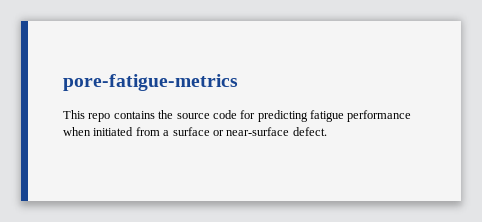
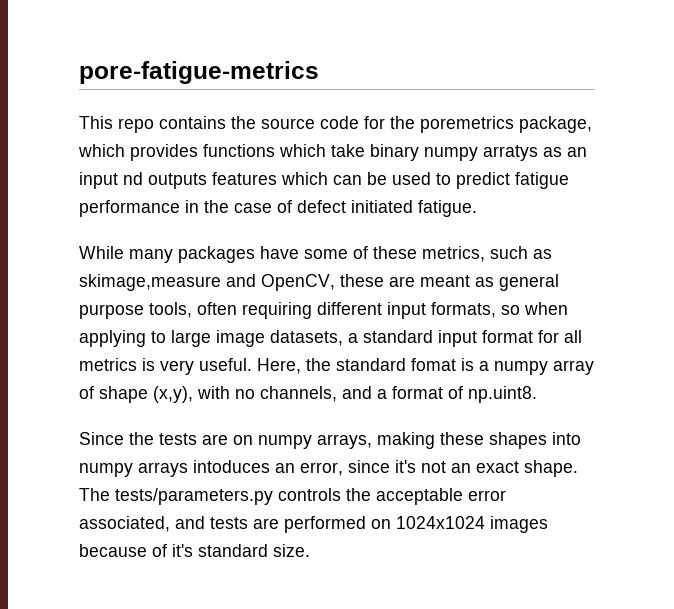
- This repo contains the source code for predicting fatigue performance when initiated from a surface or near-surface defect.
+ This repo contains the source code for the poremetrics package, which provides functions which take binary numpy arratys as an input nd outputs features which can be used to predict fatigue performance in the case of defect initiated fatigue.
+ While many packages have some of these metrics, such as skimage,measure and OpenCV, these are meant as general purpose tools, often requiring different input formats, so when applying to large image datasets, a standard input format for all metrics is very useful. Here, the standard fomat is a numpy array of shape (x,y), with no channels, and a format of np.uint8.
+ Since the tests are on numpy arrays, making these shapes into numpy arrays intoduces an error, since it's not an exact shape. The tests/parameters.py controls the acceptable error associated, and tests are performed on 1024x1024 images because of it's standard size.

